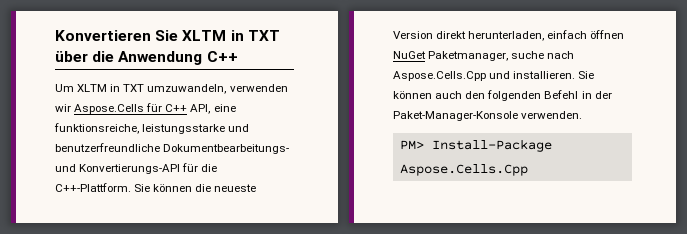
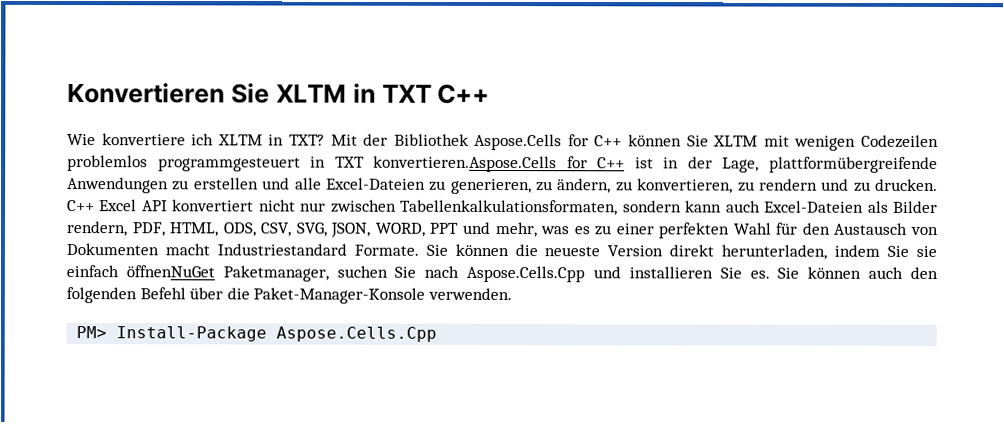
- Konvertieren Sie XLTM in TXT über die Anwendung C++
- Um XLTM in TXT umzuwandeln, verwenden wir Aspose.Cells für C++ API, eine funktionsreiche, leistungsstarke und benutzerfreundliche Dokumentbearbeitungs- und Konvertierungs-API für die C++-Plattform.
+ Konvertieren Sie XLTM in TXT C++
+ Wie konvertiere ich XLTM in TXT? Mit der Bibliothek Aspose.Cells for C++ können Sie XLTM mit wenigen Codezeilen problemlos programmgesteuert in TXT konvertieren.Aspose.Cells for C++ ist in der Lage, plattformübergreifende Anwendungen zu erstellen und alle Excel-Dateien zu generieren, zu ändern, zu konvertieren, zu rendern und zu drucken. C++ Excel API konvertiert nicht nur zwischen Tabellenkalkulationsformaten, sondern kann auch Excel-Dateien als Bilder rendern, PDF, HTML, ODS, CSV, SVG, JSON, WORD, PPT und mehr, was es zu einer perfekten Wahl für den Austausch von Dokumenten macht Industriestandard Formate.
- Sie können die neueste Version direkt herunterladen, einfach öffnen NuGet Paketmanager, suche nach Aspose.Cells.Cpp und installieren.
+ Sie können die neueste Version direkt herunterladen, indem Sie sie einfach öffnenNuGet Paketmanager, suchen Sie nach Aspose.Cells.Cpp und installieren Sie es.
- Sie können auch den folgenden Befehl in der Paket-Manager-Konsole verwenden.
+ Sie können auch den folgenden Befehl über die Paket-Manager-Konsole verwenden.

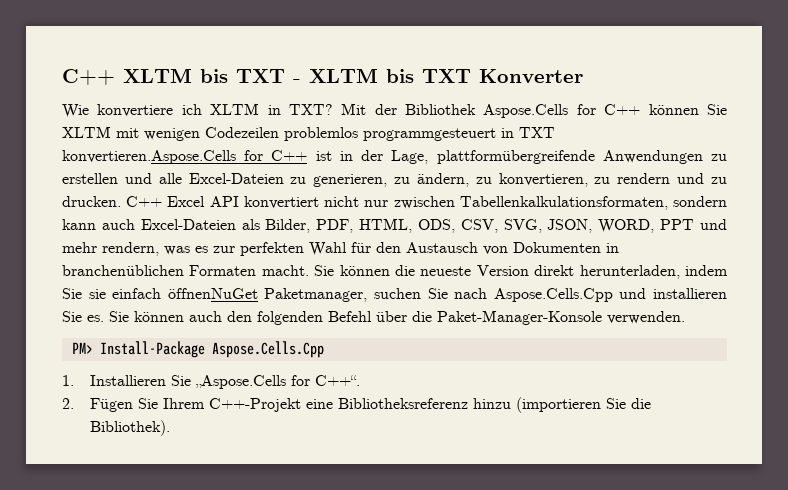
- Konvertieren Sie XLTM in TXT C++
+ C++ XLTM bis TXT - XLTM bis TXT Konverter
- C++ Excel API konvertiert nicht nur zwischen Tabellenkalkulationsformaten, sondern kann auch Excel-Dateien als Bilder rendern, PDF, HTML, ODS, CSV, SVG, JSON, WORD, PPT und mehr, was es zu einer perfekten Wahl für den Austausch von Dokumenten macht Industriestandard Formate.
+ C++ Excel API konvertiert nicht nur zwischen Tabellenkalkulationsformaten, sondern kann auch Excel-Dateien als Bilder, PDF, HTML, ODS, CSV, SVG, JSON, WORD, PPT und mehr rendern, was es zur perfekten Wahl für den Austausch von Dokumenten in branchenüblichen Formaten macht.
+ 1. Installieren Sie „Aspose.Cells for C++“.
+ 2. Fügen Sie Ihrem C++-Projekt eine Bibliotheksreferenz hinzu (importieren Sie die Bibliothek).

